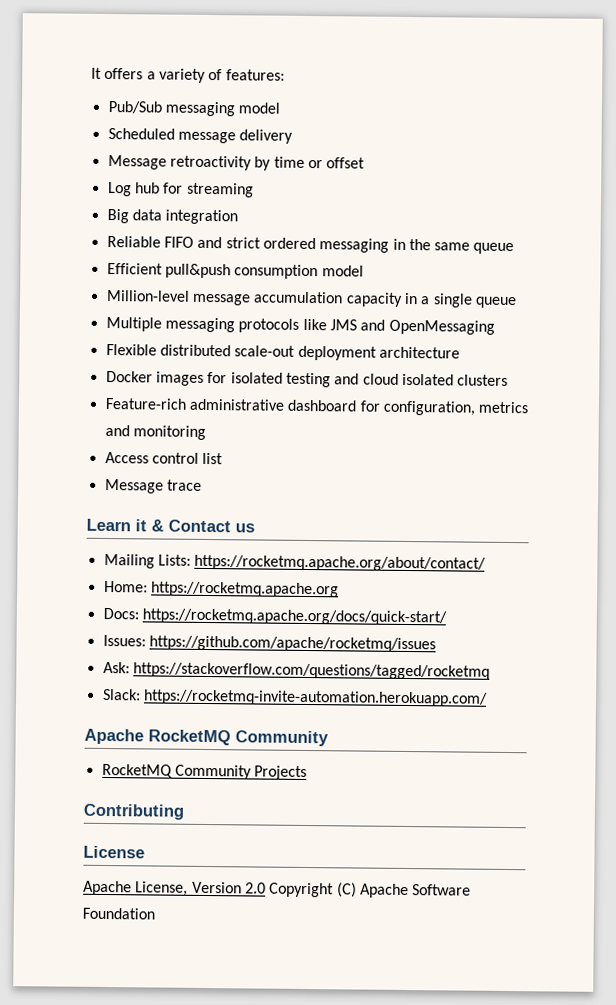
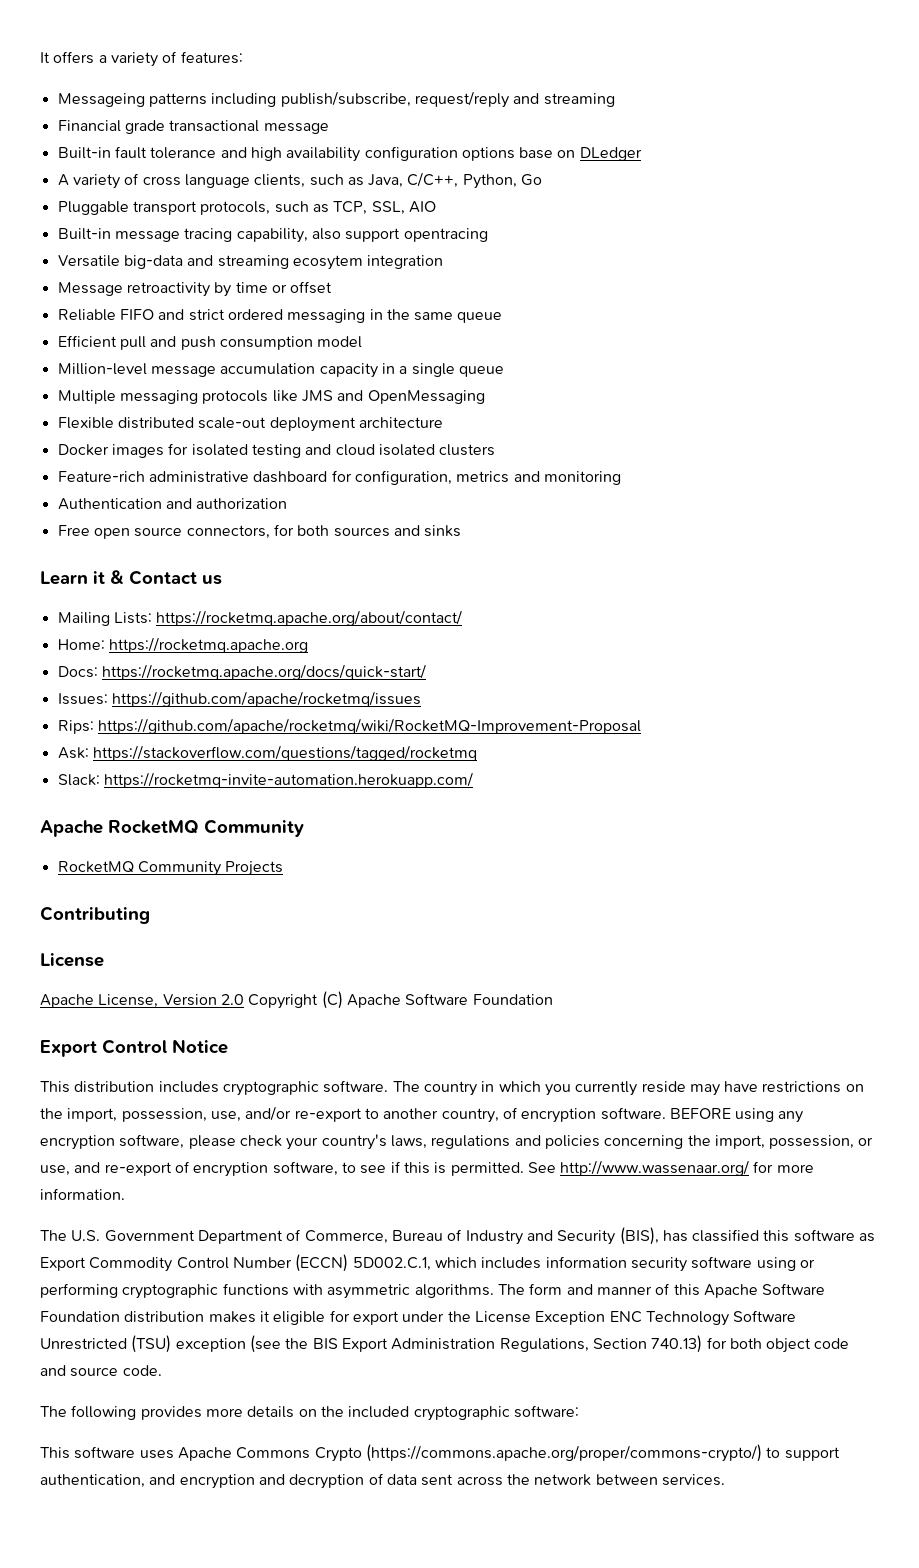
- Pub/Sub messaging model
- Scheduled message delivery
+ Messageing patterns including publish/subscribe, request/reply and streaming
+ Financial grade transactional message
+ Built-in fault tolerance and high availability configuration options base on DLedger
+ A variety of cross language clients, such as Java, C/C++, Python, Go
+ Pluggable transport protocols, such as TCP, SSL, AIO
+ Built-in message tracing capability, also support opentracing
+ Versatile big-data and streaming ecosytem integration
- Log hub for streaming
- Big data integration
- Efficient pull&push consumption model
+ Efficient pull and push consumption model
- Access control list
- Message trace
+ Authentication and authorization
+ Free open source connectors, for both sources and sinks
+ Rips: https://github.com/apache/rocketmq/wiki/RocketMQ-Improvement-Proposal
+ Export Control Notice
+ This distribution includes cryptographic software. The country in which you currently reside may have restrictions on the import, possession, use, and/or re-export to another country, of encryption software. BEFORE using any encryption software, please check your country's laws, regulations and policies concerning the import, possession, or use, and re-export of encryption software, to see if this is permitted. See http://www.wassenaar.org/ for more information.
+ The U.S. Government Department of Commerce, Bureau of Industry and Security (BIS), has classified this software as Export Commodity Control Number (ECCN) 5D002.C.1, which includes information security software using or performing cryptographic functions with asymmetric algorithms. The form and manner of this Apache Software Foundation distribution makes it eligible for export under the License Exception ENC Technology Software Unrestricted (TSU) exception (see the BIS Export Administration Regulations, Section 740.13) for both object code and source code.
+ The following provides more details on the included cryptographic software:
+ This software uses Apache Commons Crypto (https://commons.apache.org/proper/commons-crypto/) to support authentication, and encryption and decryption of data sent across the network between services.

